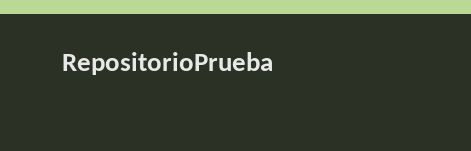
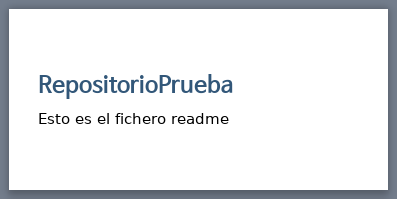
+ Esto es el fichero readme

